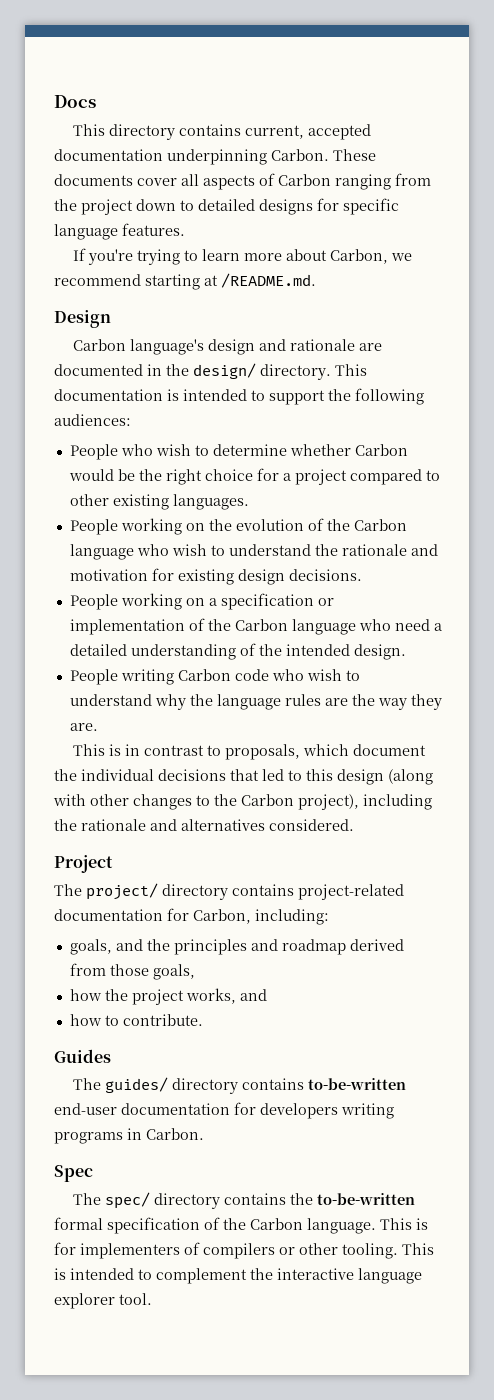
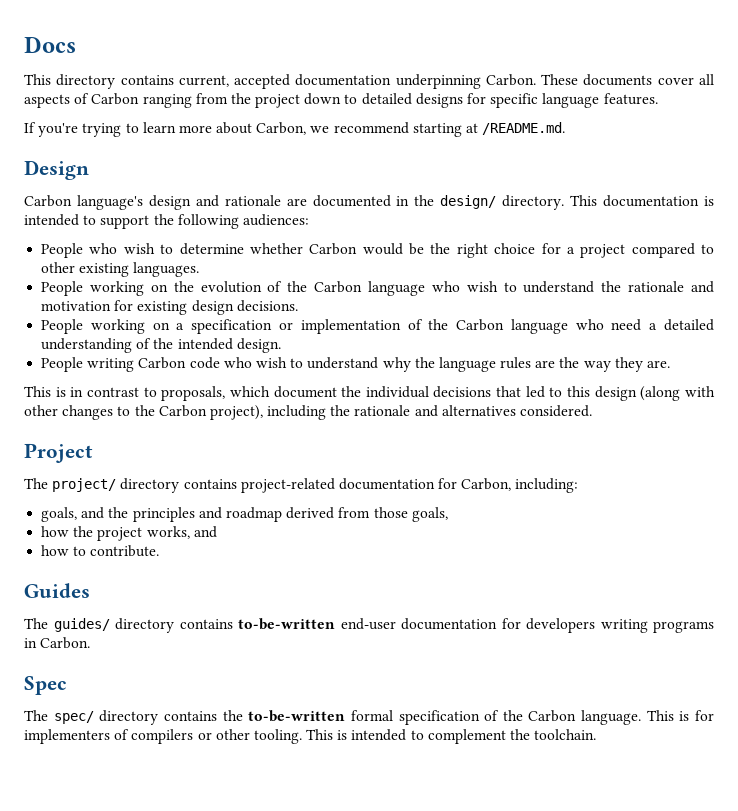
- This is intended to complement the interactive language explorer tool.
+ This is intended to complement the toolchain.

